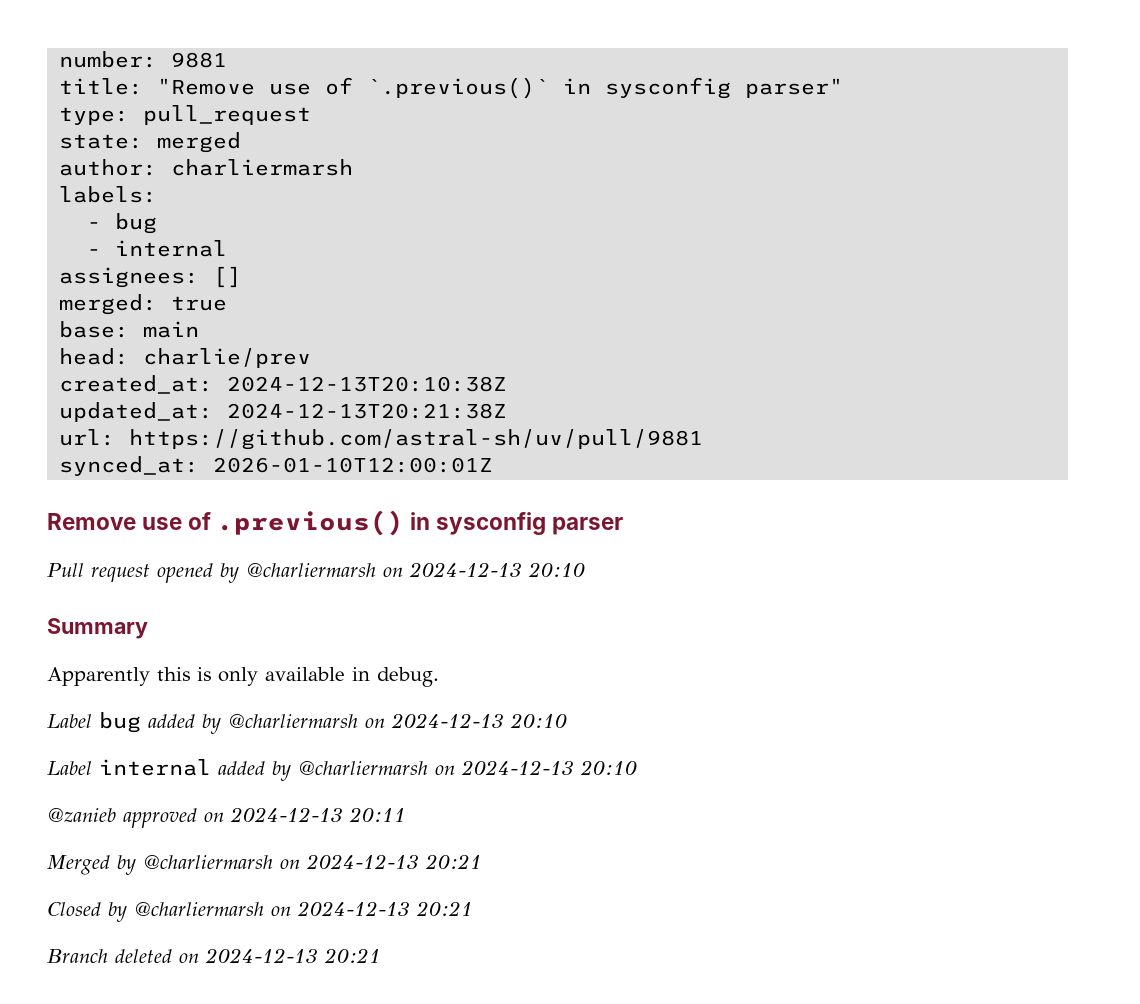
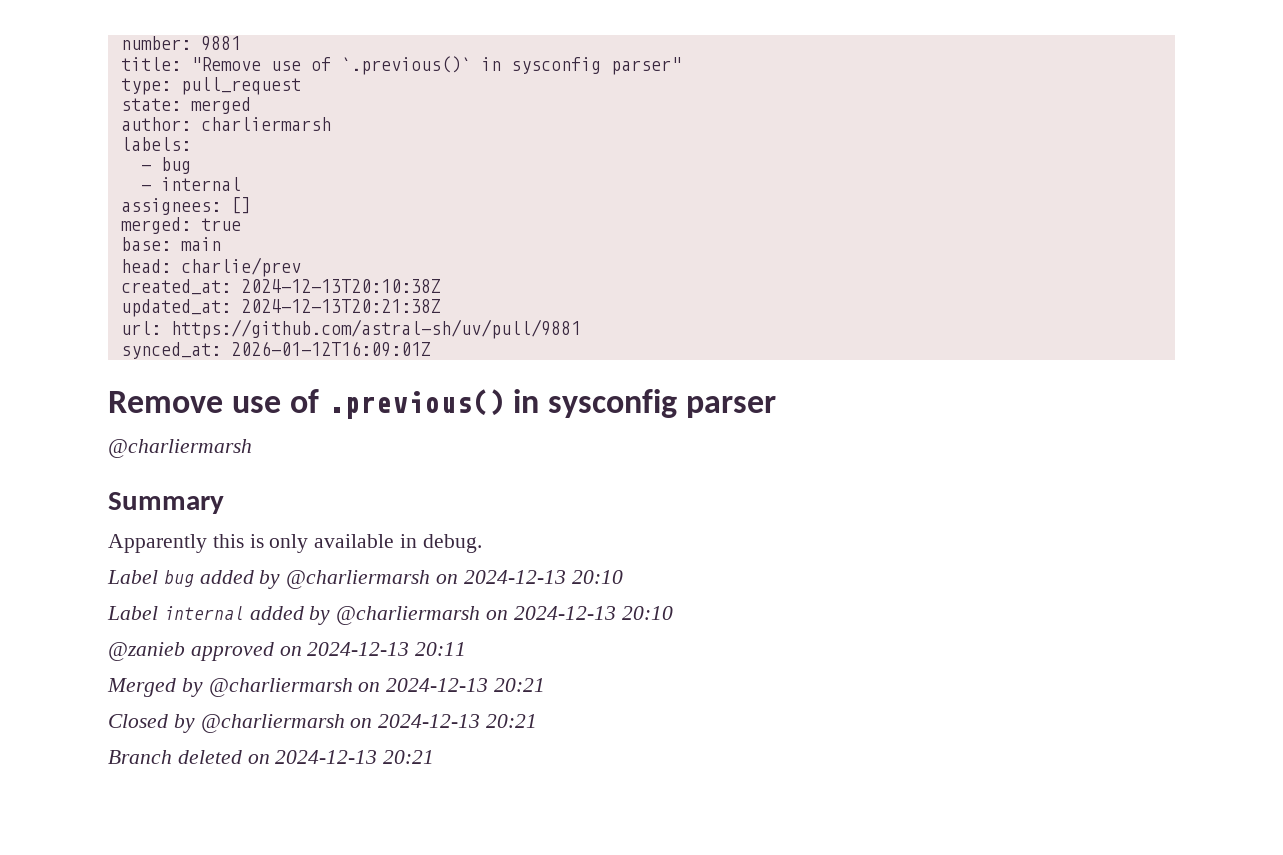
- synced_at: 2026-01-10T12:00:01Z
+ synced_at: 2026-01-12T16:09:01Z
  Remove use of .previous() in sysconfig parser
- Pull request opened by @charliermarsh on 2024-12-13 20:10
+ @charliermarsh

